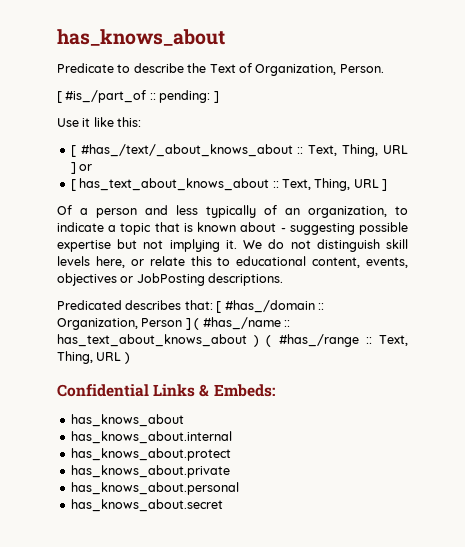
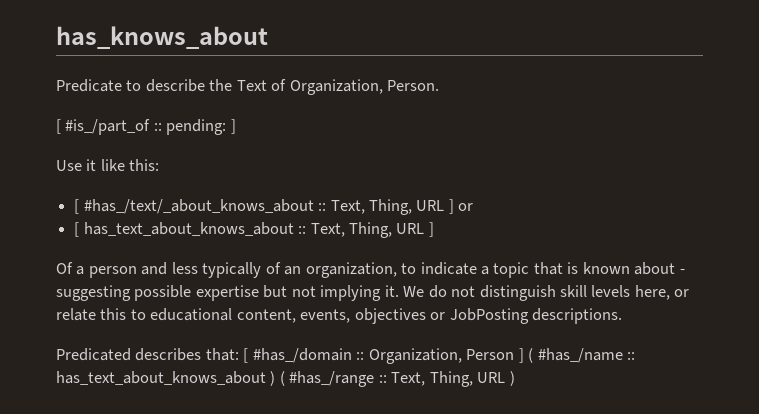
- Confidential Links & Embeds:
- has_knows_about
- has_knows_about.internal
- has_knows_about.protect
- has_knows_about.private
- has_knows_about.personal
- has_knows_about.secret

